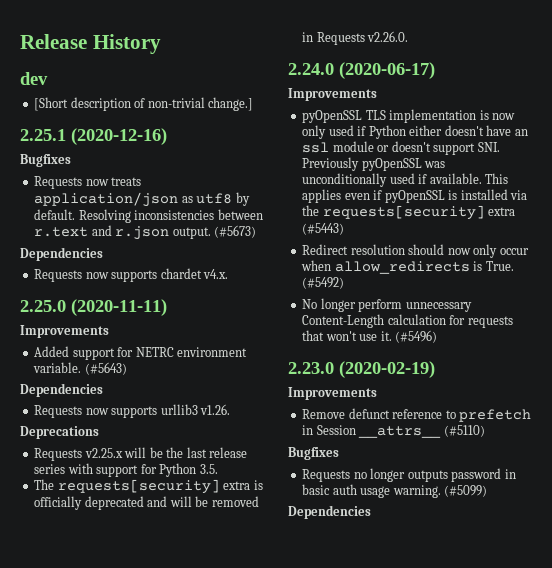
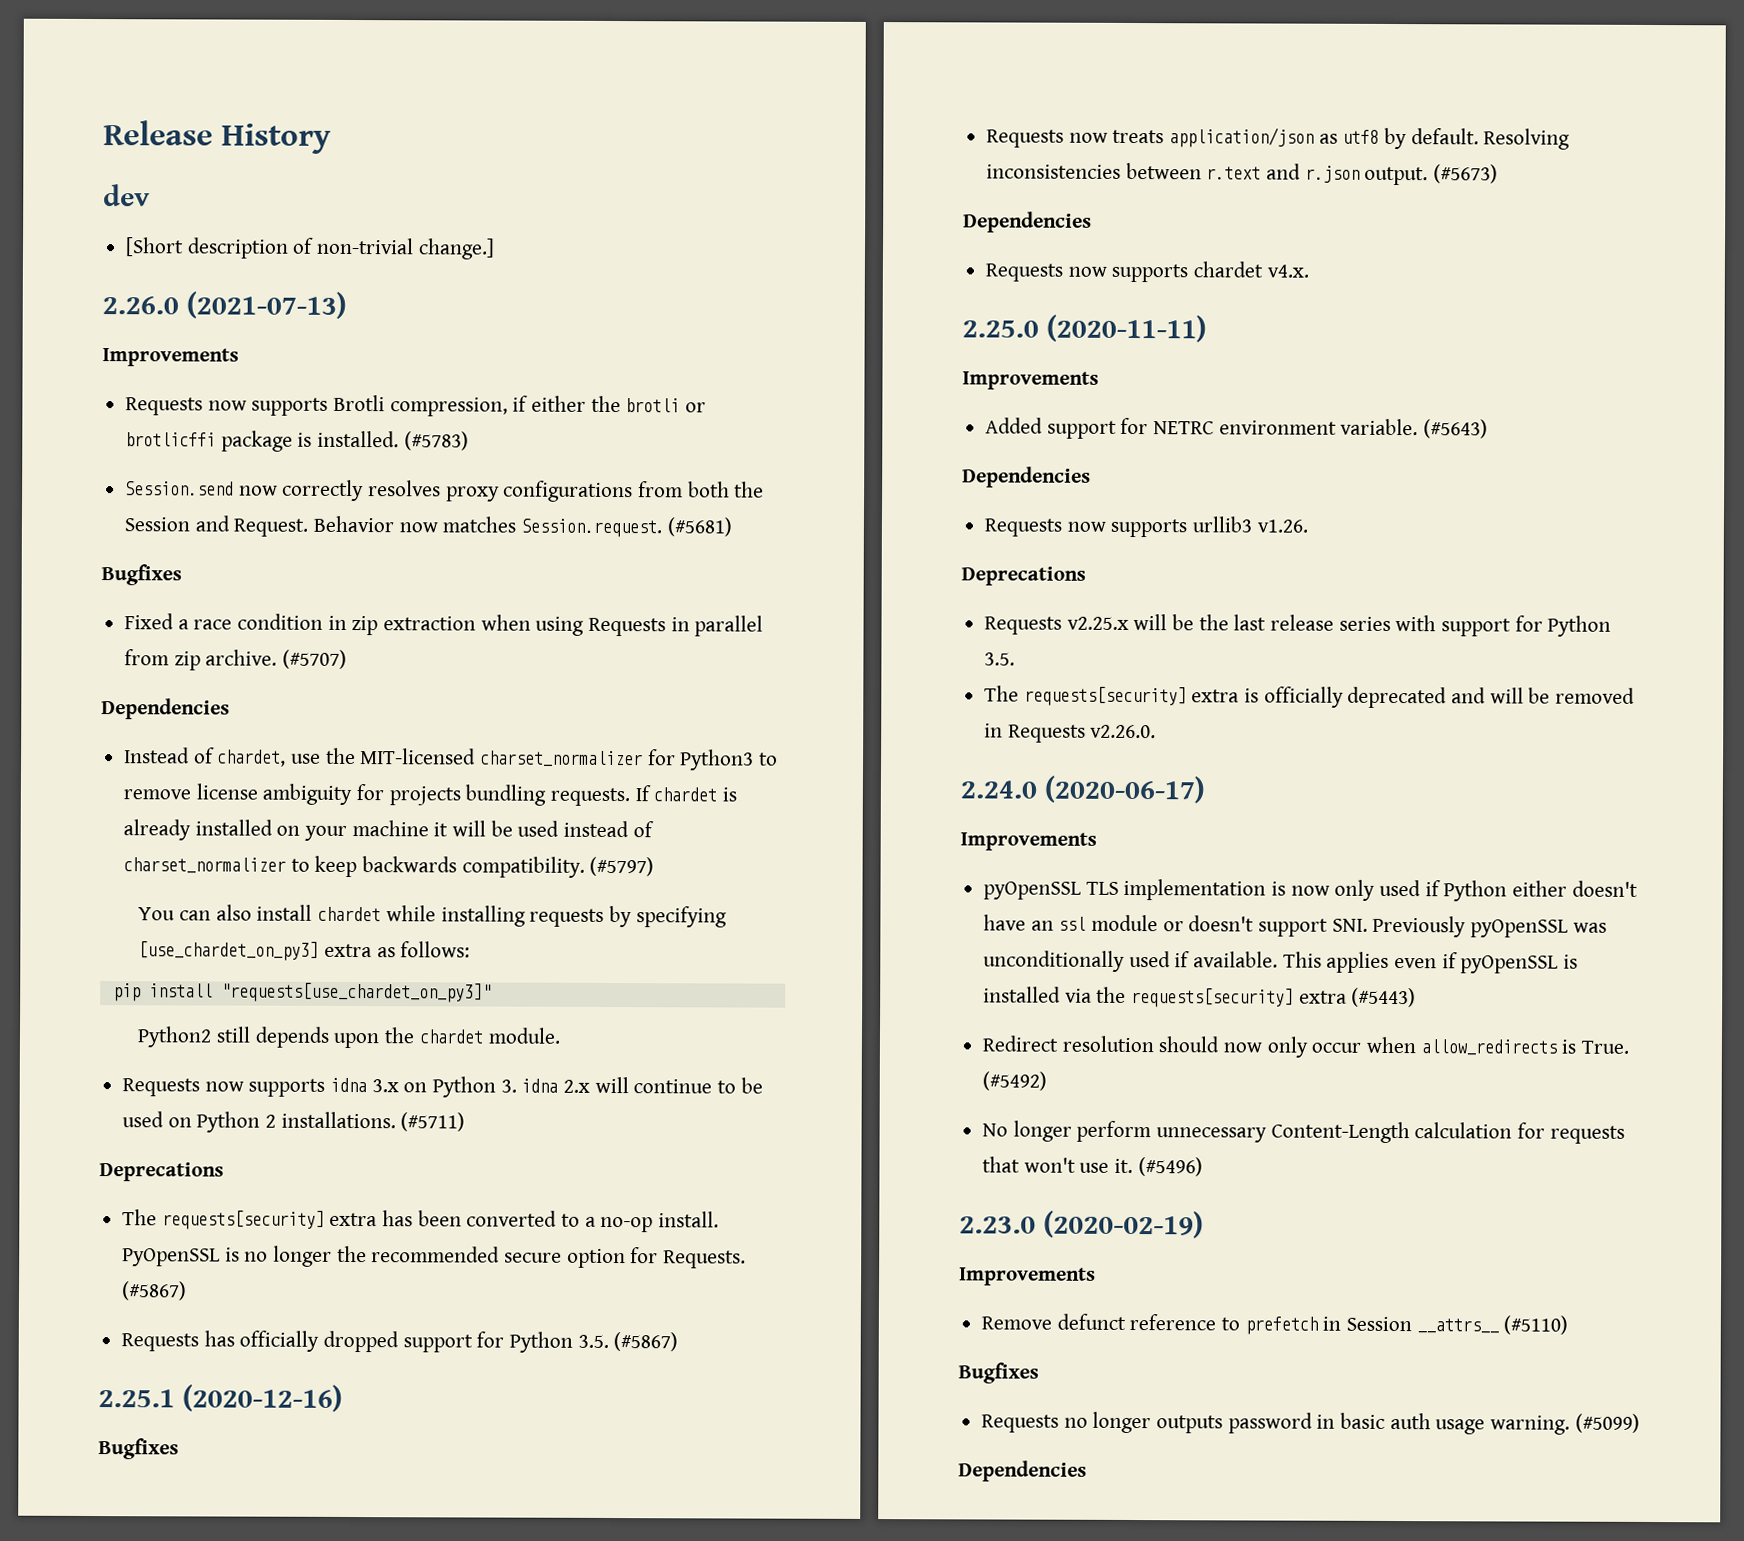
+ 2.26.0 (2021-07-13)
+ Improvements
+ Requests now supports Brotli compression, if either the brotli or brotlicffi package is installed. (#5783)
+ Session.send now correctly resolves proxy configurations from both the Session and Request. Behavior now matches Session.request. (#5681)
+ Bugfixes
+ Fixed a race condition in zip extraction when using Requests in parallel from zip archive. (#5707)
+ Dependencies
+ Instead of chardet, use the MIT-licensed charset_normalizer for Python3 to remove license ambiguity for projects bundling requests. If chardet is already installed on your machine it will be used instead of charset_normalizer to keep backwards compatibility. (#5797)
+ You can also install chardet while installing requests by specifying [use_chardet_on_py3] extra as follows:
+ pip install "requests[use_chardet_on_py3]"
+ Python2 still depends upon the chardet module.
+ Requests now supports idna 3.x on Python 3. idna 2.x will continue to be used on Python 2 installations. (#5711)
+ Deprecations
+ The requests[security] extra has been converted to a no-op install. PyOpenSSL is no longer the recommended secure option for Requests. (#5867)
+ Requests has officially dropped support for Python 3.5. (#5867)

